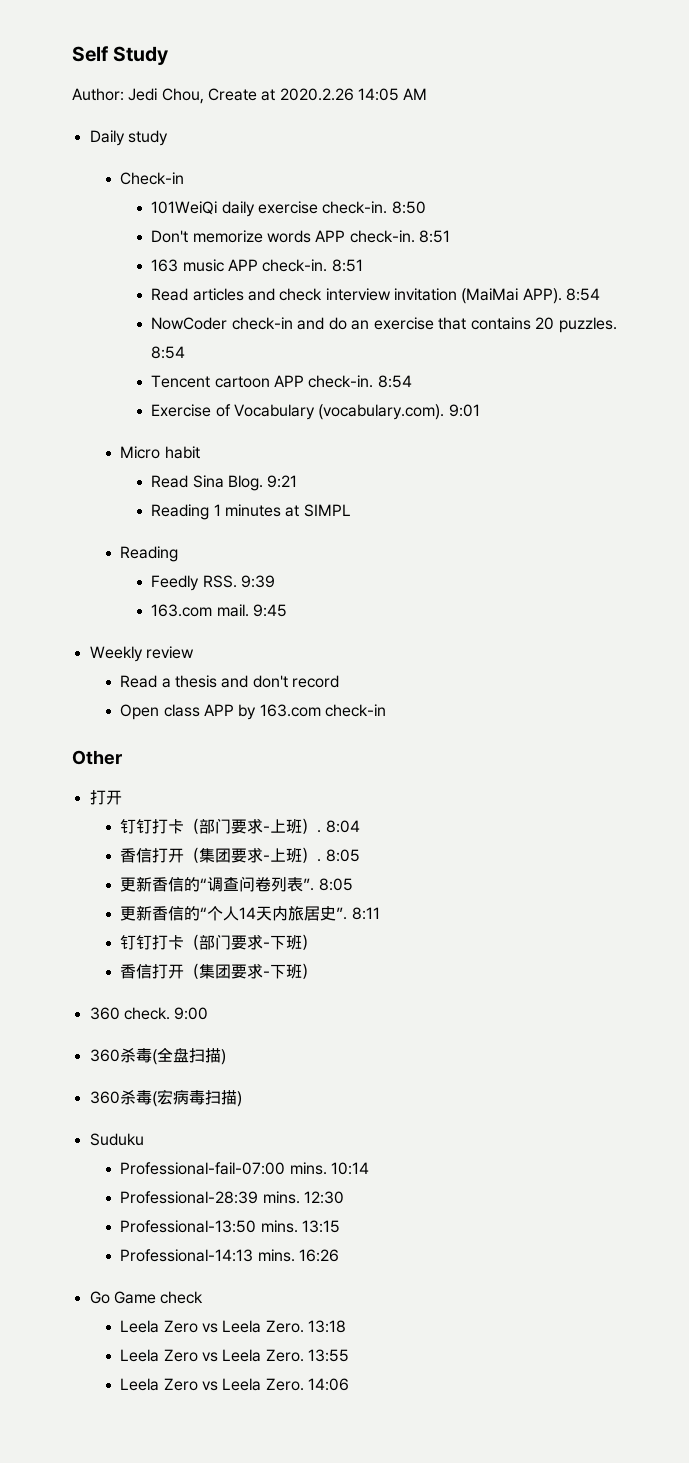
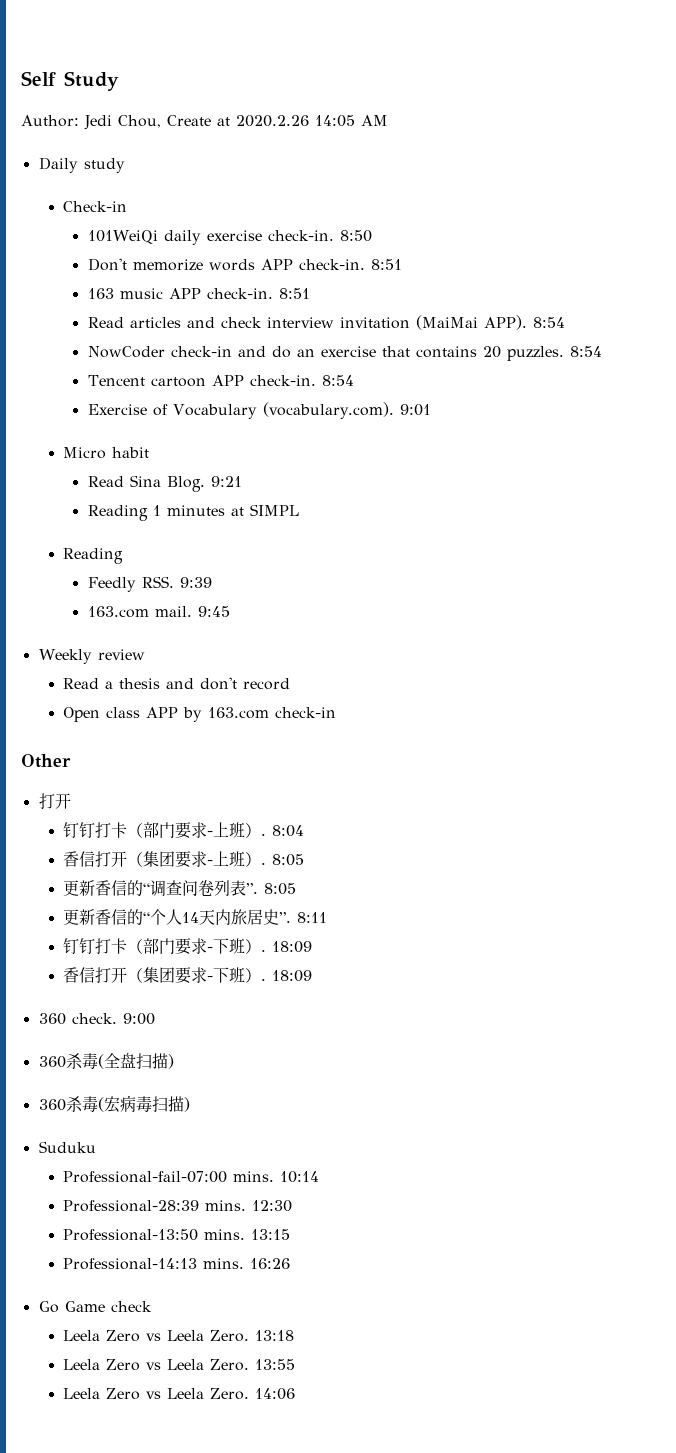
- 钉钉打卡（部门要求-下班）
+ 钉钉打卡（部门要求-下班）. 18:09
- 香信打开（集团要求-下班）
+ 香信打开（集团要求-下班）. 18:09

